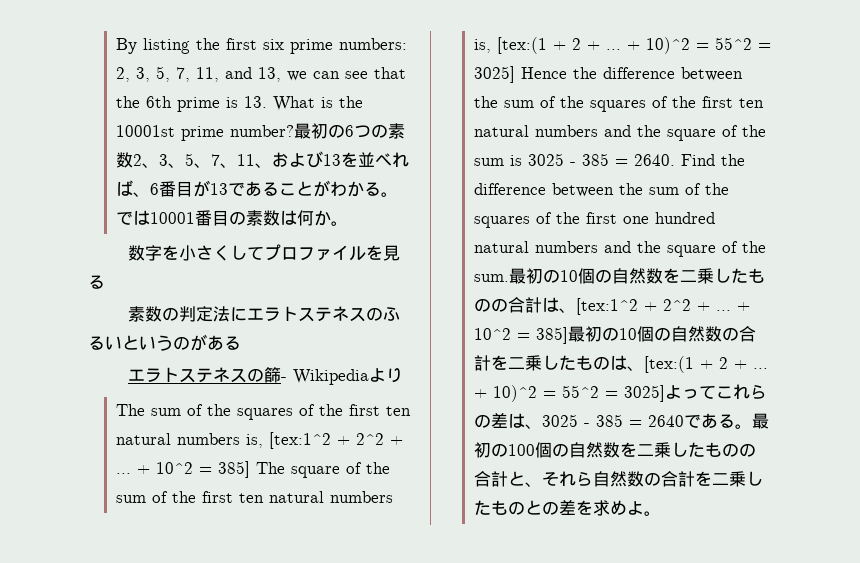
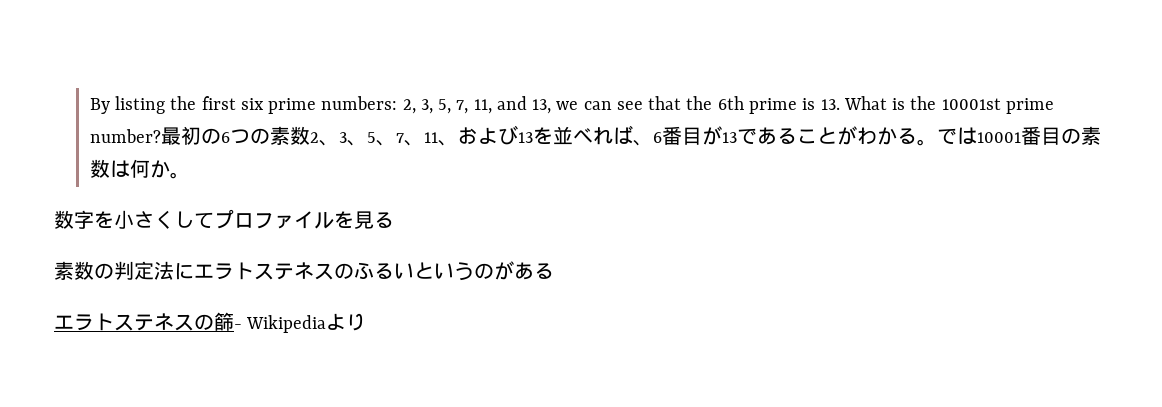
- The sum of the squares of the first ten natural numbers is, [tex:1^2 + 2^2 + ... + 10^2 = 385] The square of the sum of the first ten natural numbers is, [tex:(1 + 2 + ... + 10)^2 = 55^2 = 3025] Hence the difference between the sum of the squares of the first ten natural numbers and the square of the sum is 3025 - 385 = 2640. Find the difference between the sum of the squares of the first one hundred natural numbers and the square of the sum.最初の10個の自然数を二乗したものの合計は、[tex:1^2 + 2^2 + ... + 10^2 = 385]最初の10個の自然数の合計を二乗したものは、[tex:(1 + 2 + ... + 10)^2 = 55^2 = 3025]よってこれらの差は、3025 - 385 = 2640である。最初の100個の自然数を二乗したものの合計と、それら自然数の合計を二乗したものとの差を求めよ。

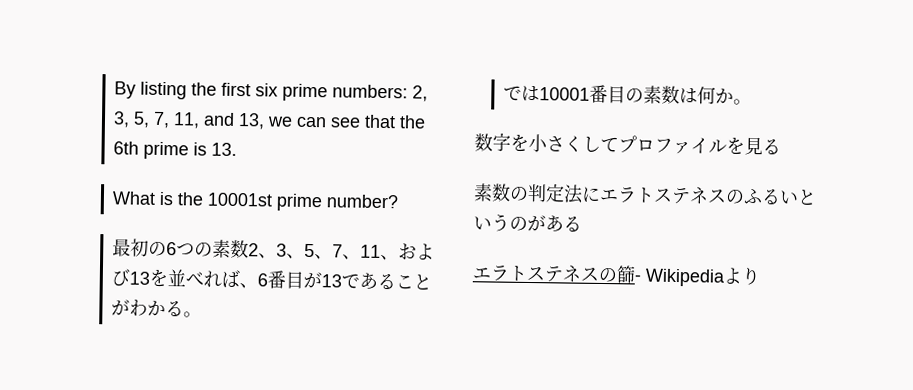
- 2, 3, 5, 7, 11, and 13, we can see that the 6th prime is 13. What is the 10001st prime number?最初の6つの素数2、3、5、7、11、および13を並べれば、6番目が13であることがわかる。では10001番目の素数は何か。
+ 2, 3, 5, 7, 11, and 13, we can see that the 6th prime is 13.
+ What is the 10001st prime number?
+ 最初の6つの素数2、3、5、7、11、および13を並べれば、6番目が13であることがわかる。
+ では10001番目の素数は何か。

